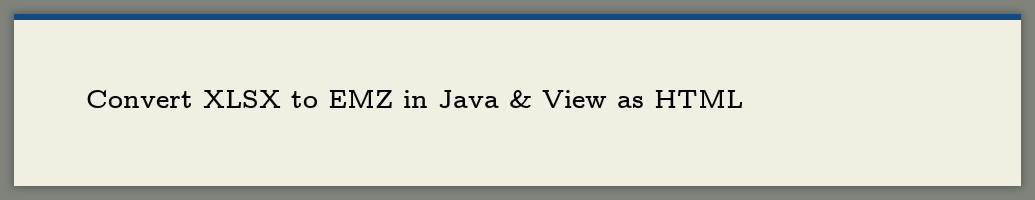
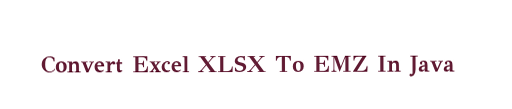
- Convert XLSX to EMZ in Java & View as HTML
+ Convert Excel XLSX To EMZ In Java

